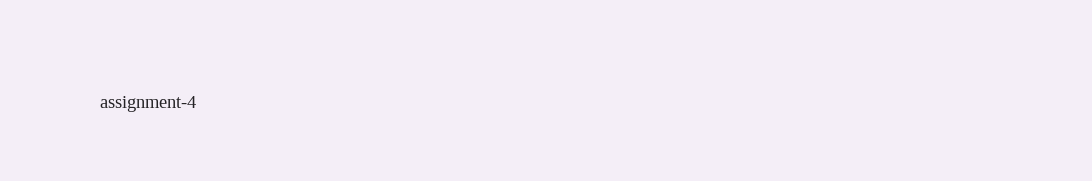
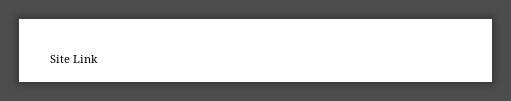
- assignment-4
+ Site Link

